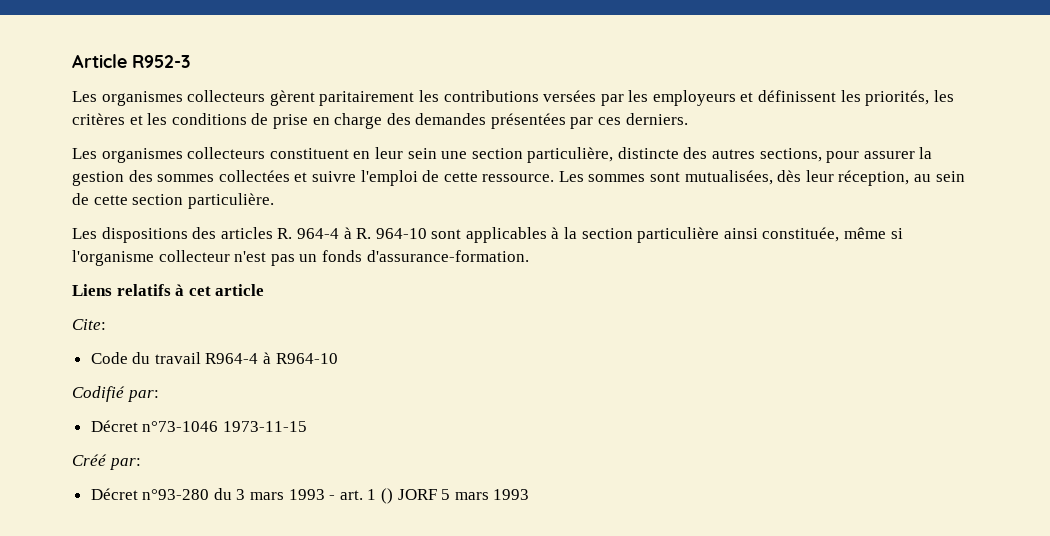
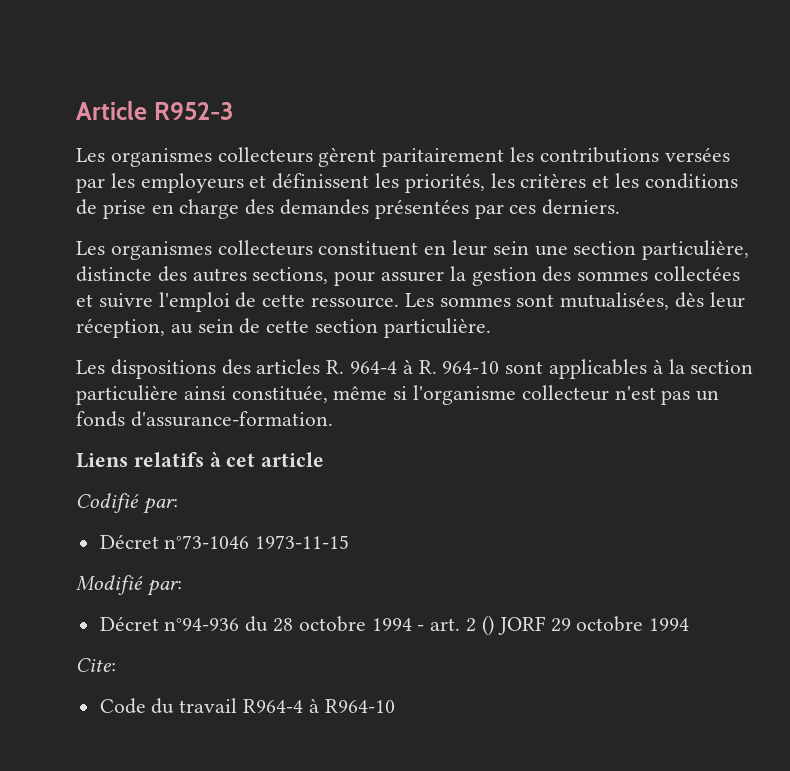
+ Codifié par:
+ Décret n°73-1046 1973-11-15
+ Modifié par:
+ Décret n°94-936 du 28 octobre 1994 - art. 2 () JORF 29 octobre 1994
- Codifié par:
- Décret n°73-1046 1973-11-15
- Créé par:
- Décret n°93-280 du 3 mars 1993 - art. 1 () JORF 5 mars 1993

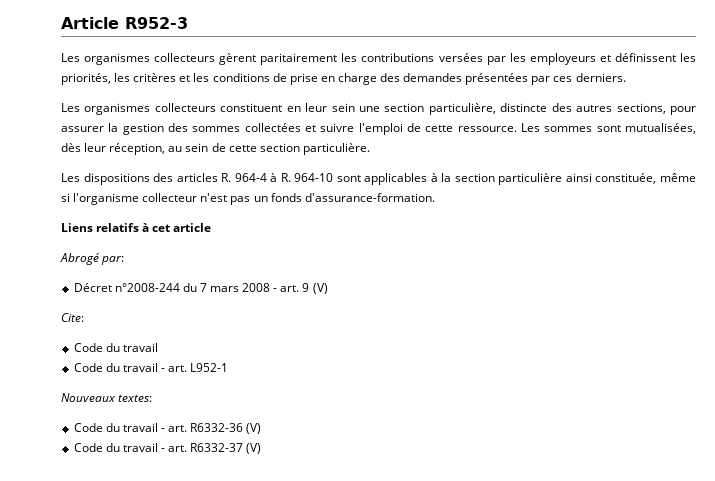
- Codifié par:
- Décret n°73-1046 1973-11-15
- Modifié par:
- Décret n°94-936 du 28 octobre 1994 - art. 2 () JORF 29 octobre 1994
+ Abrogé par:
+ Décret n°2008-244 du 7 mars 2008 - art. 9 (V)
  Cite:
- Code du travail R964-4 à R964-10
+ Code du travail
+ Code du travail - art. L952-1
+ Nouveaux textes:
+ Code du travail - art. R6332-36 (V)
+ Code du travail - art. R6332-37 (V)

